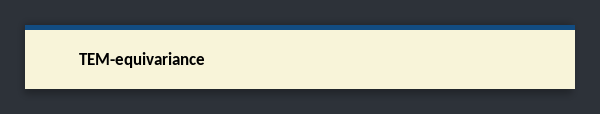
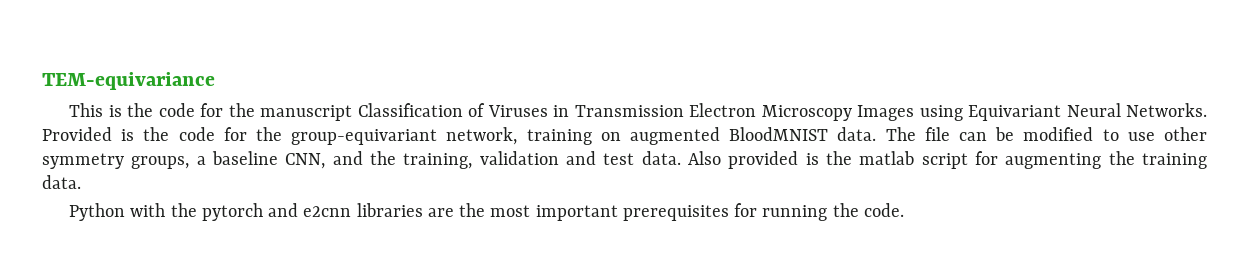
+ This is the code for the manuscript Classification of Viruses in Transmission Electron Microscopy Images using Equivariant Neural Networks. Provided is the code for the group-equivariant network, training on augmented BloodMNIST data. The file can be modified to use other symmetry groups, a baseline CNN, and the training, validation and test data. Also provided is the matlab script for augmenting the training data.
+ Python with the pytorch and e2cnn libraries are the most important prerequisites for running the code.

